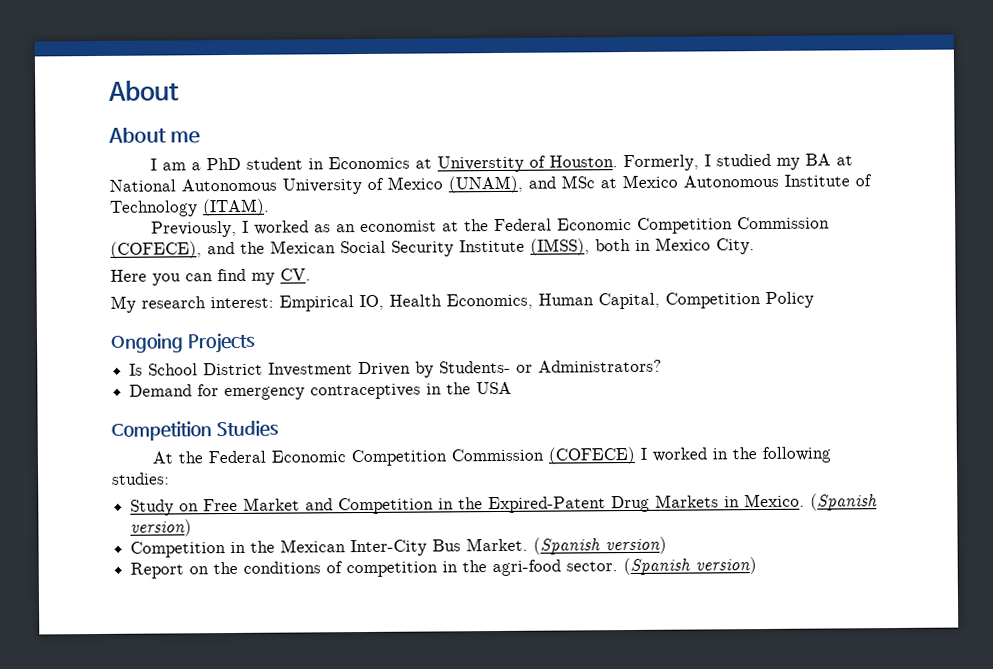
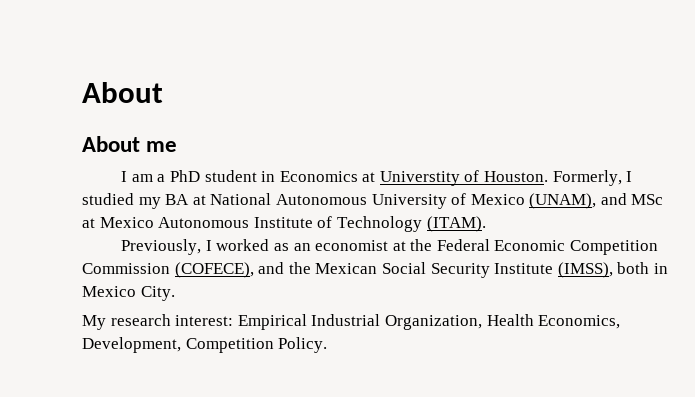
- Here you can find my CV.
- My research interest: Empirical IO, Health Economics, Human Capital, Competition Policy
- Ongoing Projects
- Is School District Investment Driven by Students- or Administrators?
- Demand for emergency contraceptives in the USA
- Competition Studies
- At the Federal Economic Competition Commission (COFECE) I worked in the following studies:
- Study on Free Market and Competition in the Expired-Patent Drug Markets in Mexico. (Spanish version)
- Competition in the Mexican Inter-City Bus Market. (Spanish version)
- Report on the conditions of competition in the agri-food sector. (Spanish version)
+ My research interest: Empirical Industrial Organization, Health Economics, Development, Competition Policy.

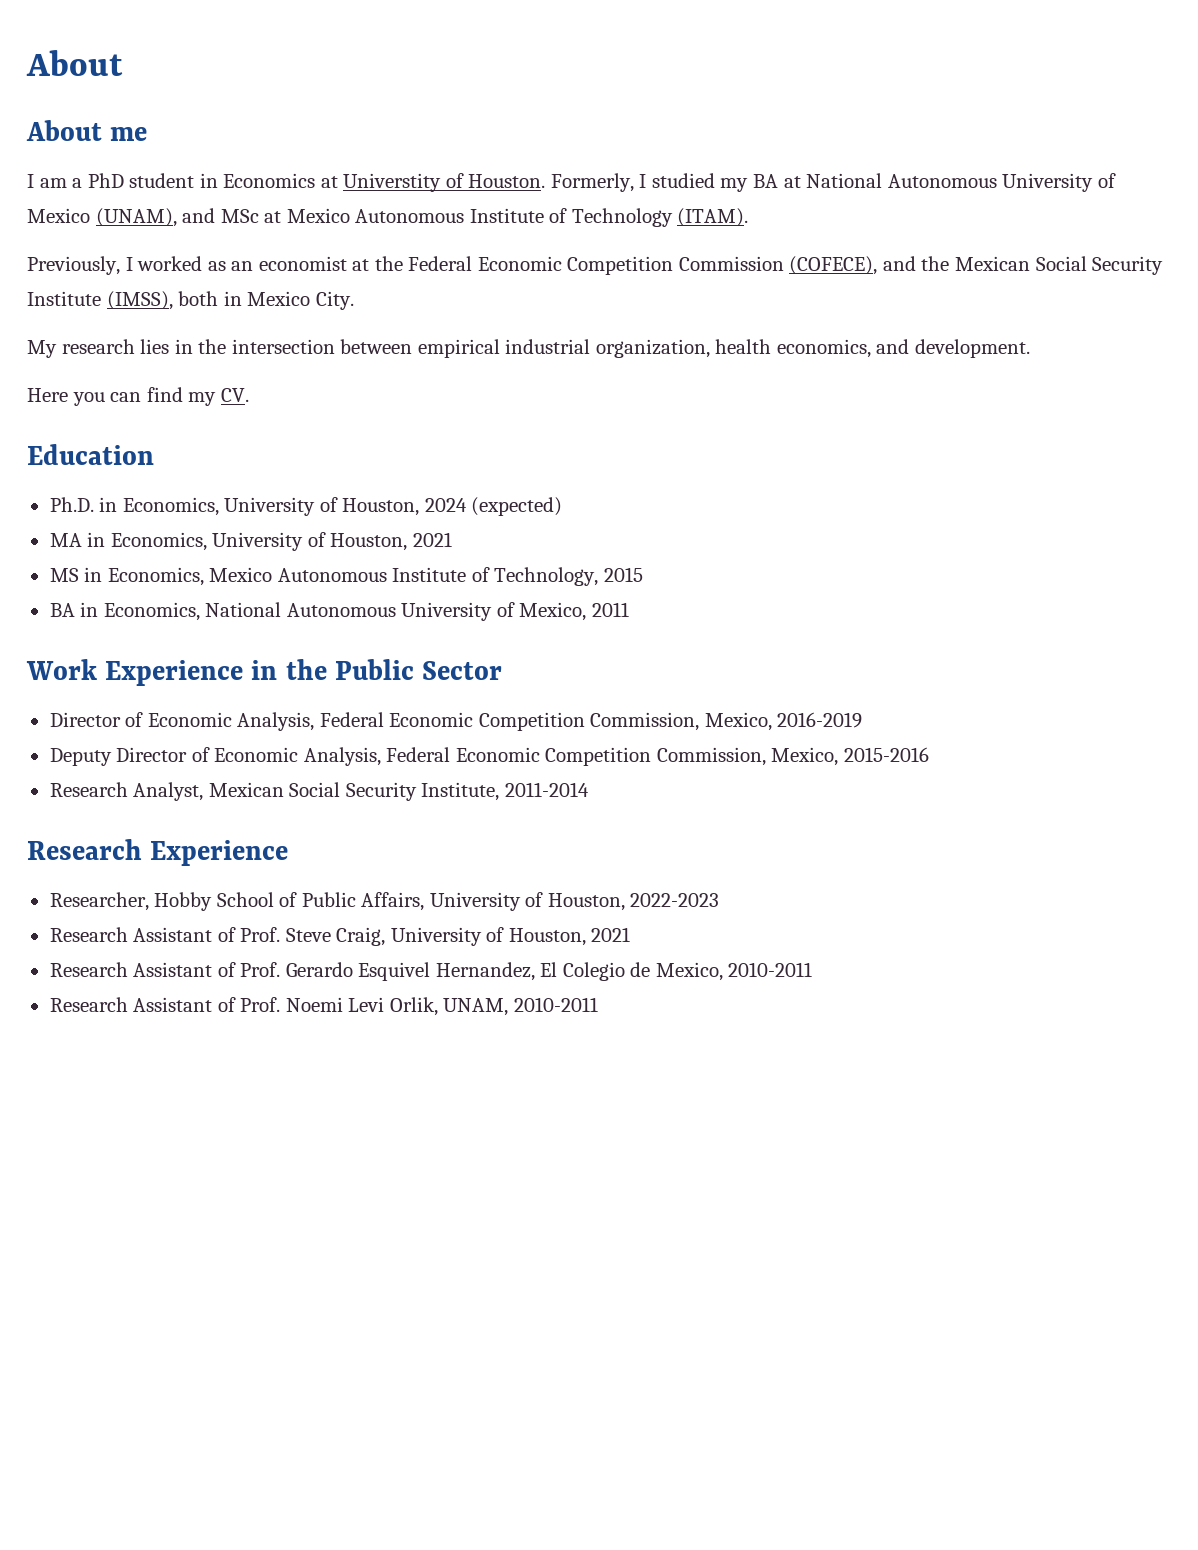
- My research interest: Empirical Industrial Organization, Health Economics, Development, Competition Policy.
+ My research lies in the intersection between empirical industrial organization, health economics, and development.
+ Here you can find my CV.
+ Education
+ Ph.D. in Economics, University of Houston, 2024 (expected)
+ MA in Economics, University of Houston, 2021
+ MS in Economics, Mexico Autonomous Institute of Technology, 2015
+ BA in Economics, National Autonomous University of Mexico, 2011
+ Work Experience in the Public Sector
+ Director of Economic Analysis, Federal Economic Competition Commission, Mexico, 2016-2019
+ Deputy Director of Economic Analysis, Federal Economic Competition Commission, Mexico, 2015-2016
+ Research Analyst, Mexican Social Security Institute, 2011-2014
+ Research Experience
+ Researcher, Hobby School of Public Affairs, University of Houston, 2022-2023
+ Research Assistant of Prof. Steve Craig, University of Houston, 2021
+ Research Assistant of Prof. Gerardo Esquivel Hernandez, El Colegio de Mexico, 2010-2011
+ Research Assistant of Prof. Noemi Levi Orlik, UNAM, 2010-2011

